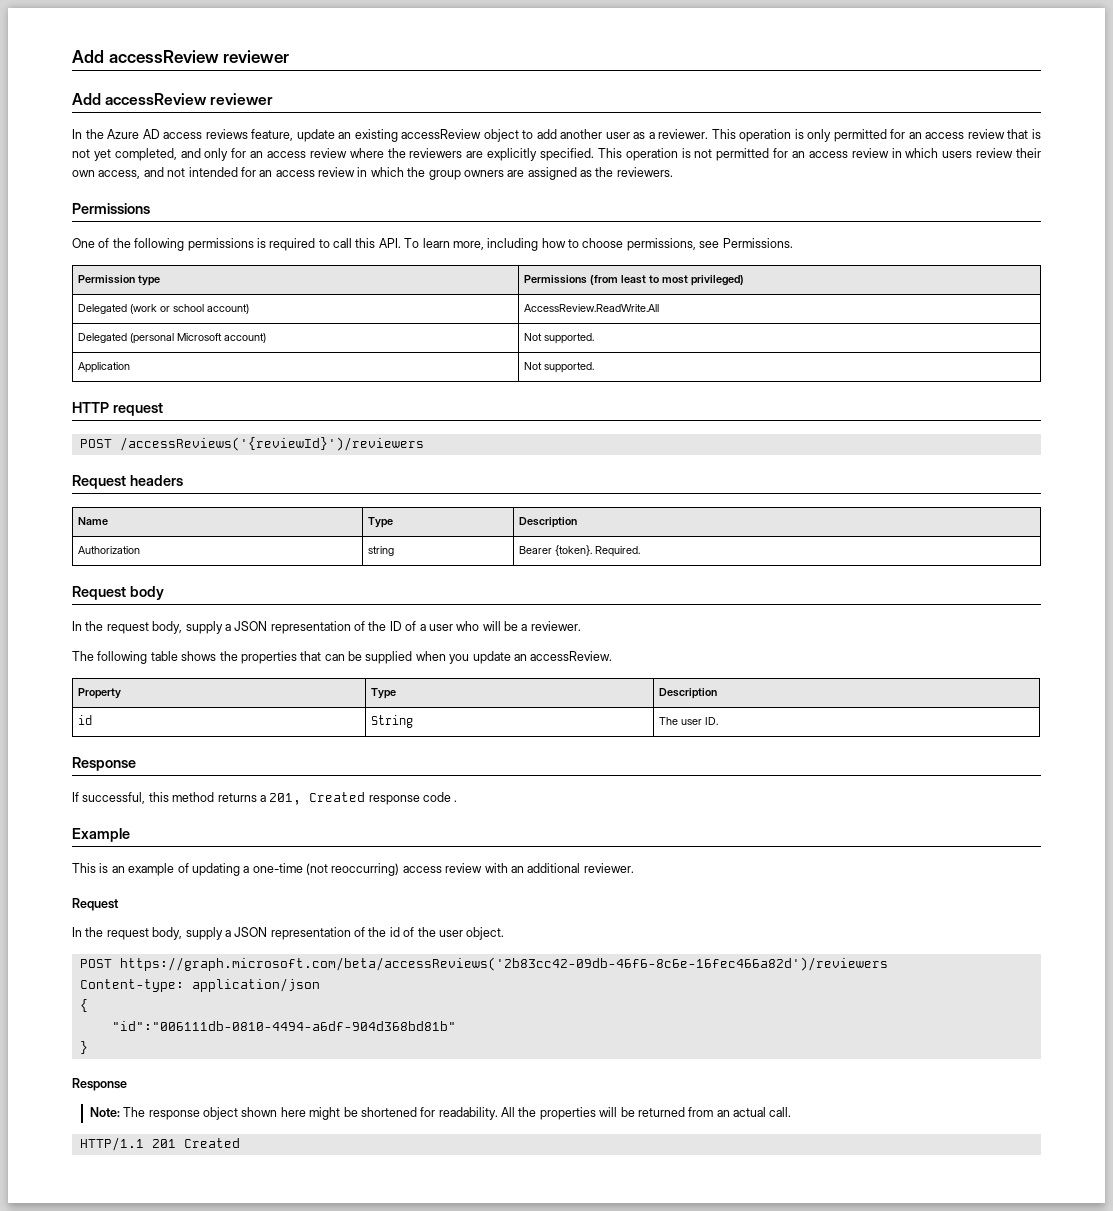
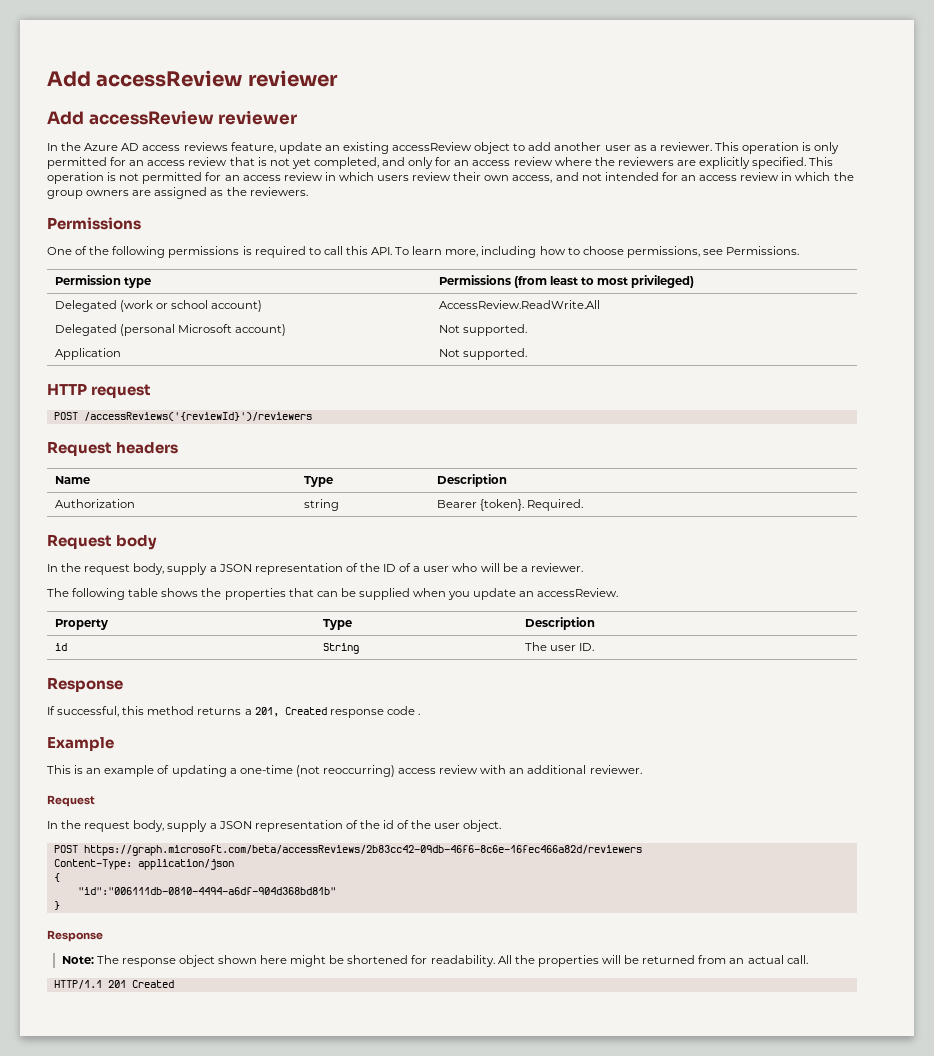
- POST https://graph.microsoft.com/beta/accessReviews('2b83cc42-09db-46f6-8c6e-16fec466a82d')/reviewers
- Content-type: application/json
+ POST https://graph.microsoft.com/beta/accessReviews/2b83cc42-09db-46f6-8c6e-16fec466a82d/reviewers
+ Content-Type: application/json

